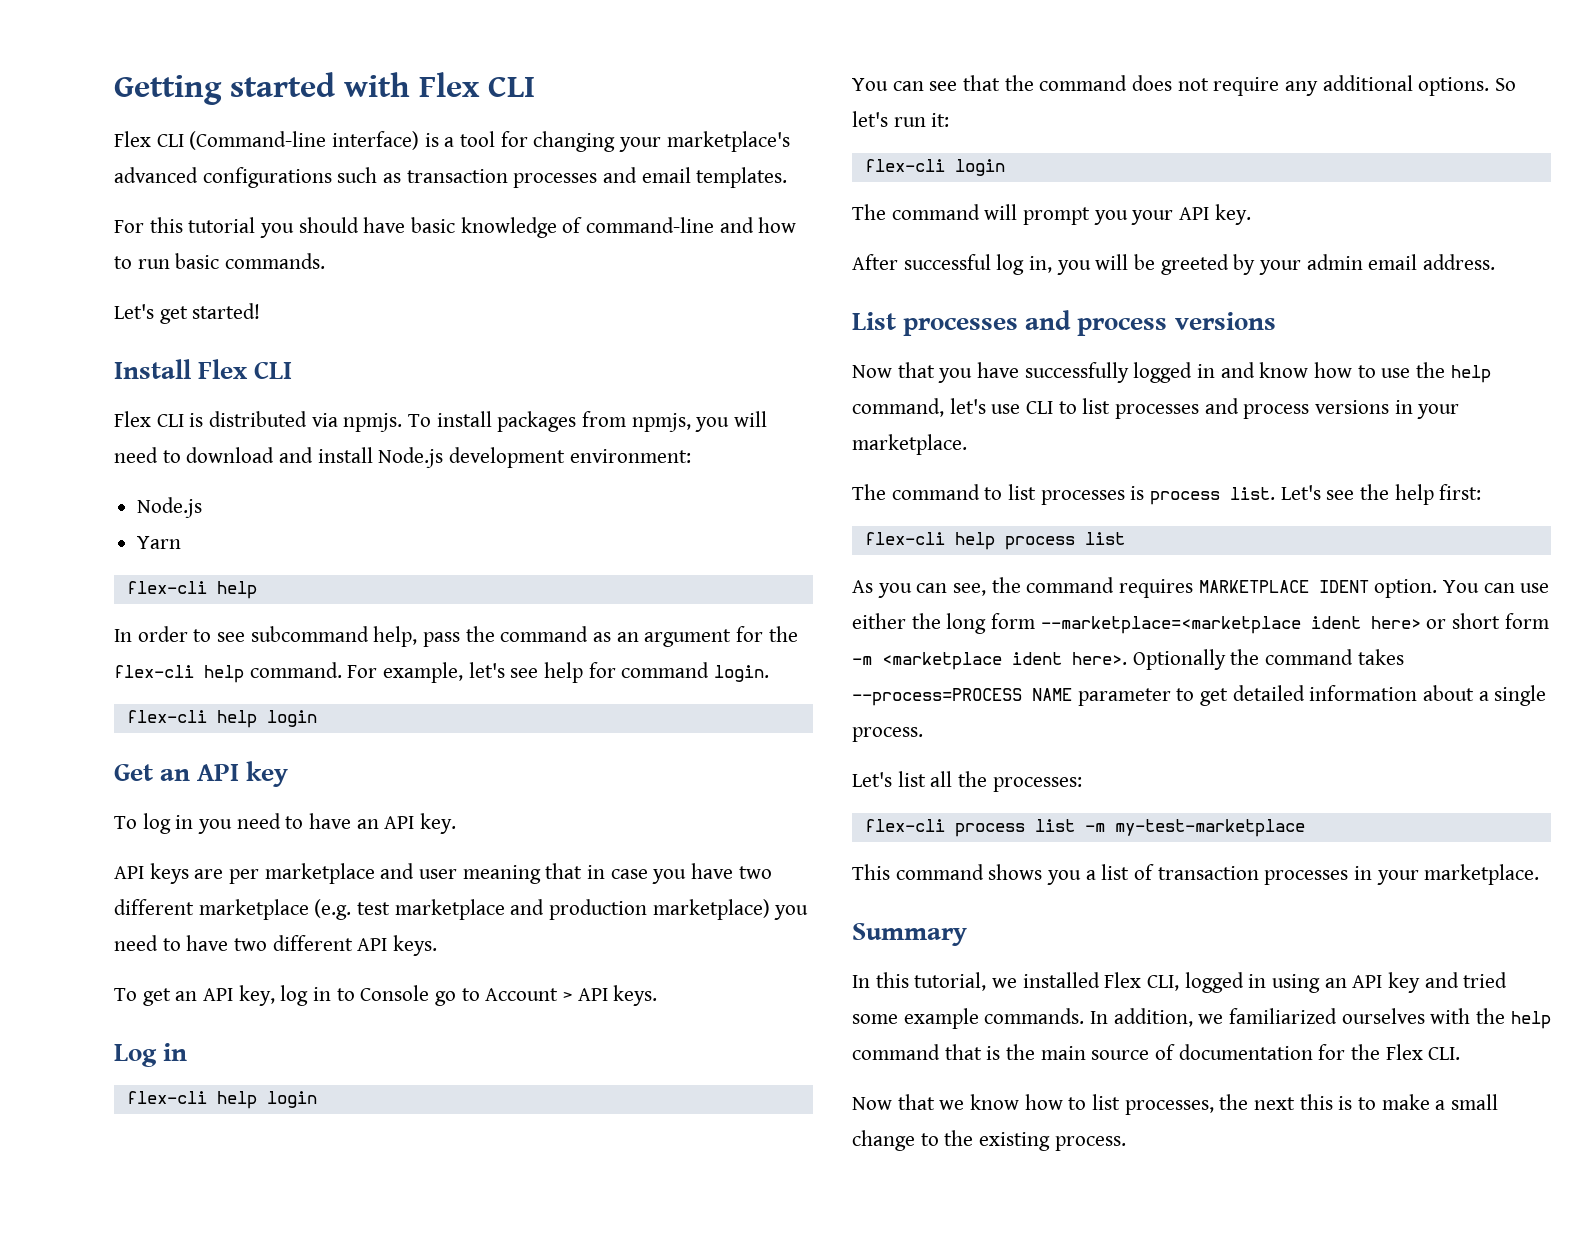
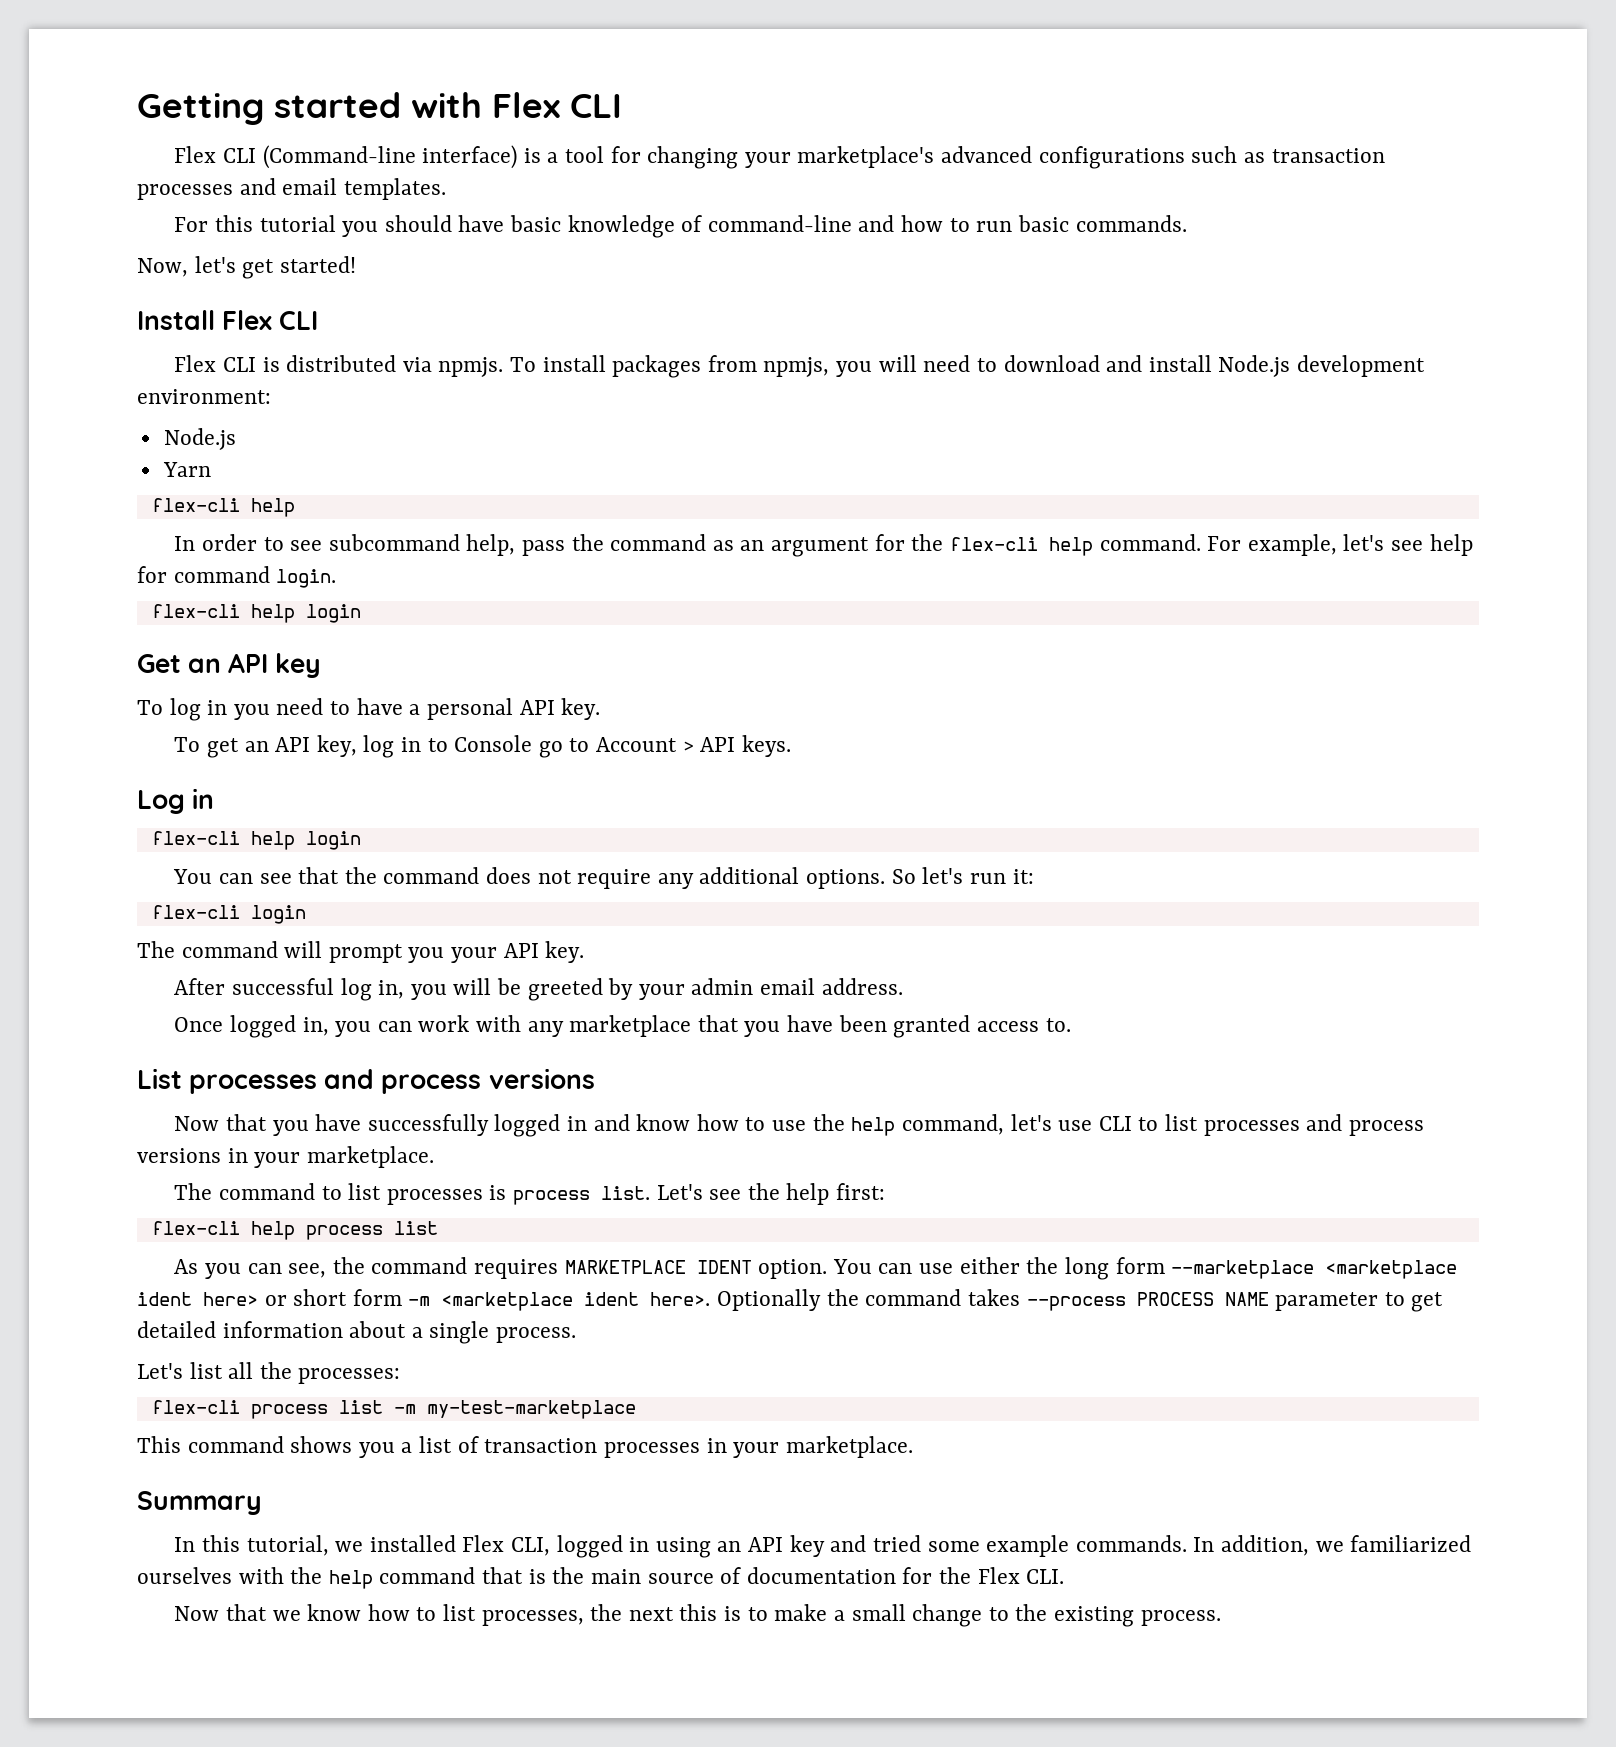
- Let's get started!
+ Now, let's get started!
- To log in you need to have an API key.
- API keys are per marketplace and user meaning that in case you have two different marketplace (e.g. test marketplace and production marketplace) you need to have two different API keys.
+ To log in you need to have a personal API key.
+ Once logged in, you can work with any marketplace that you have been granted access to.
- You can use either the long form --marketplace=<marketplace ident here> or short form -m <marketplace ident here>.
+ You can use either the long form --marketplace <marketplace ident here> or short form -m <marketplace ident here>.
- Optionally the command takes --process=PROCESS NAME parameter to get detailed information about a single process.
+ Optionally the command takes --process PROCESS NAME parameter to get detailed information about a single process.

